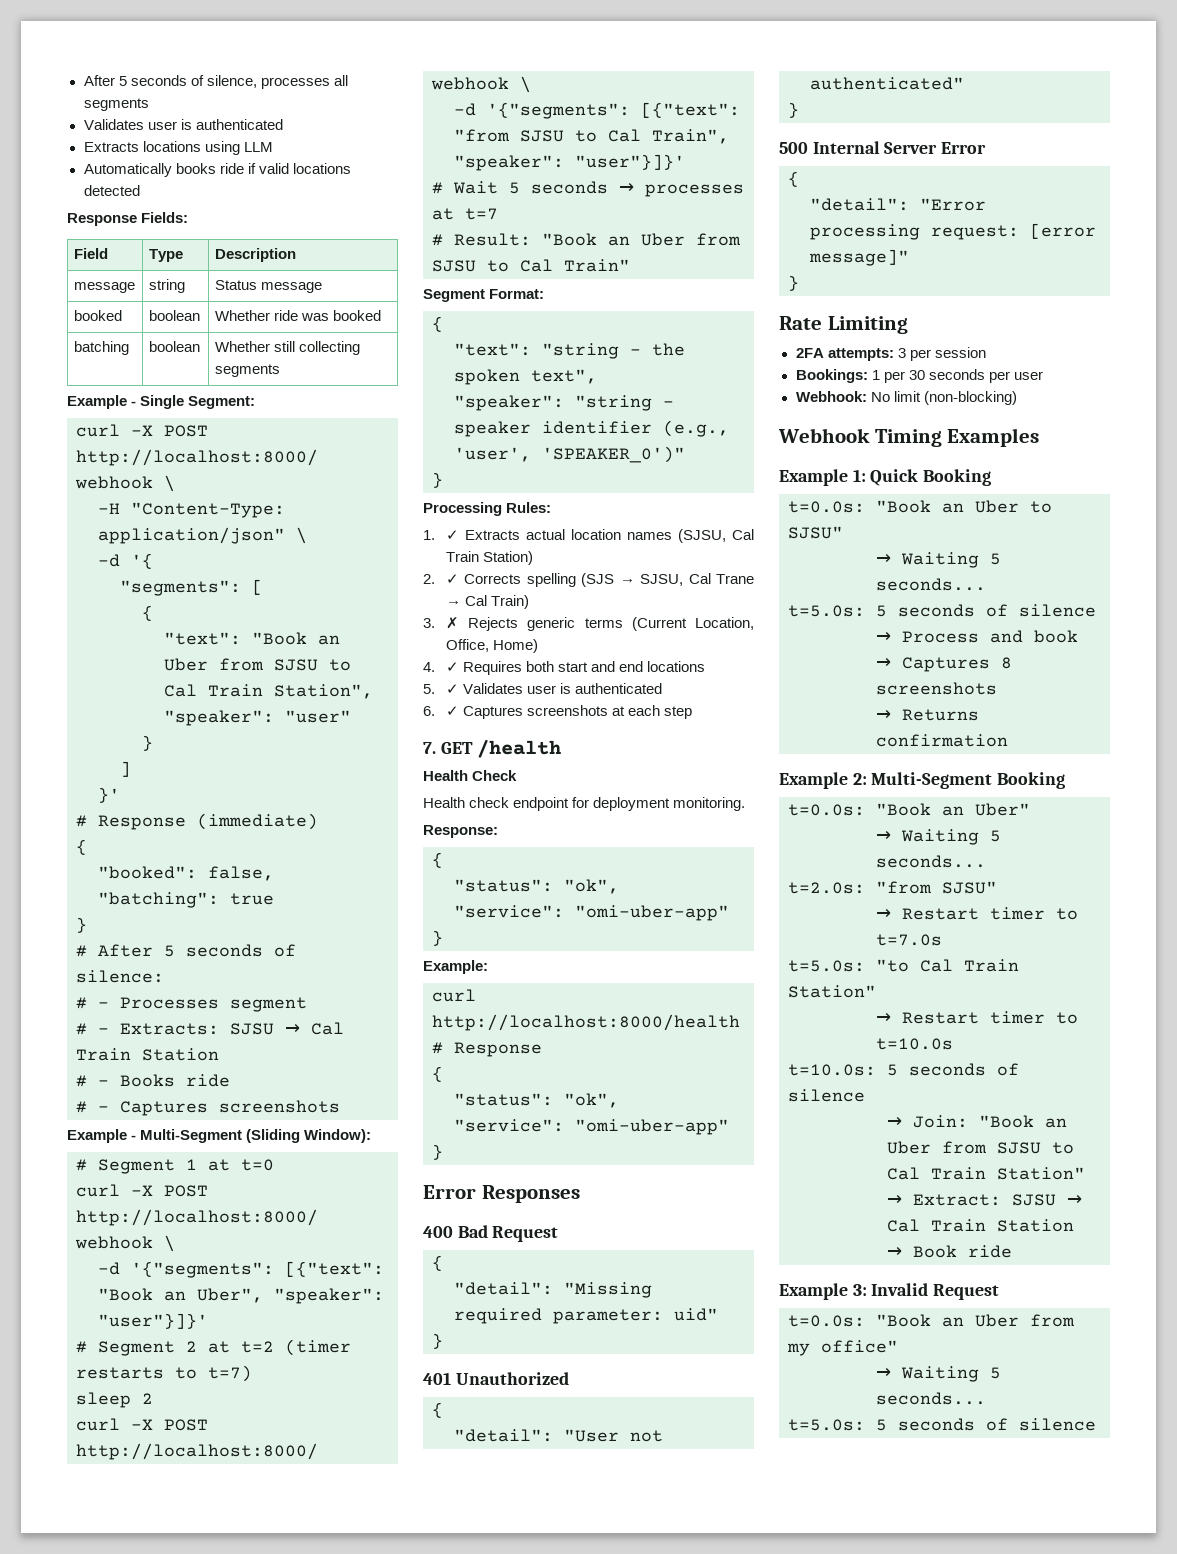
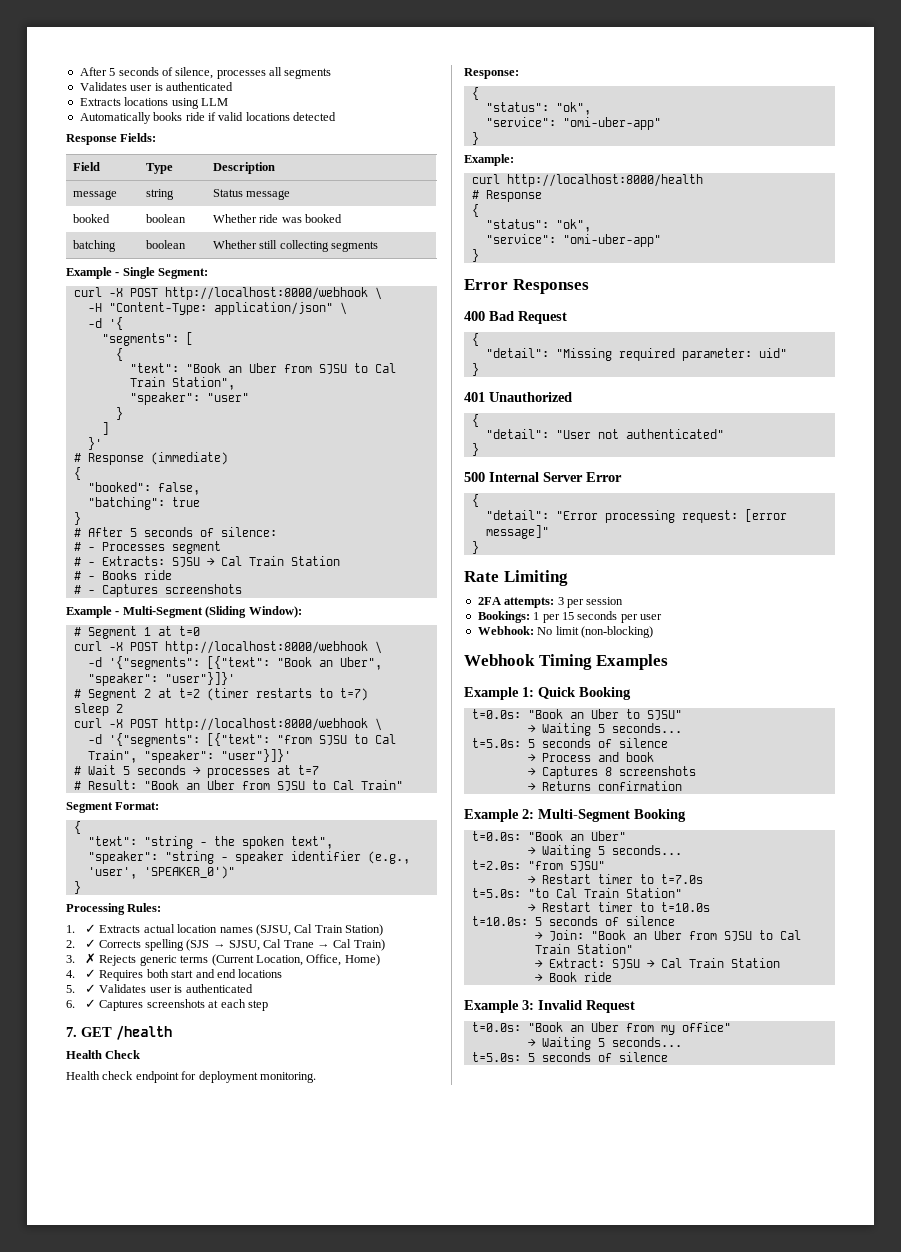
- Bookings: 1 per 30 seconds per user
+ Bookings: 1 per 15 seconds per user

